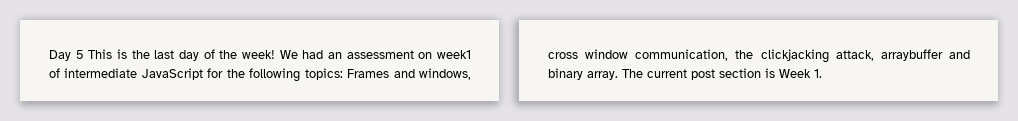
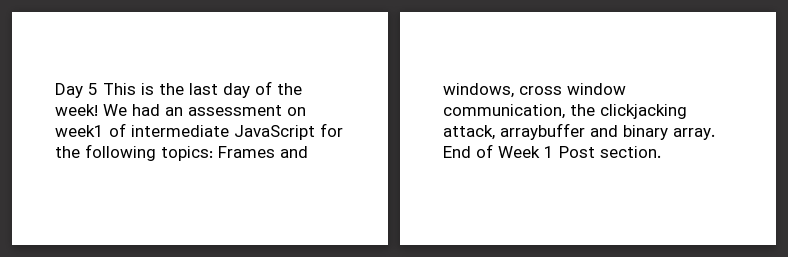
- The current post section is Week 1.
+ End of Week 1 Post section.

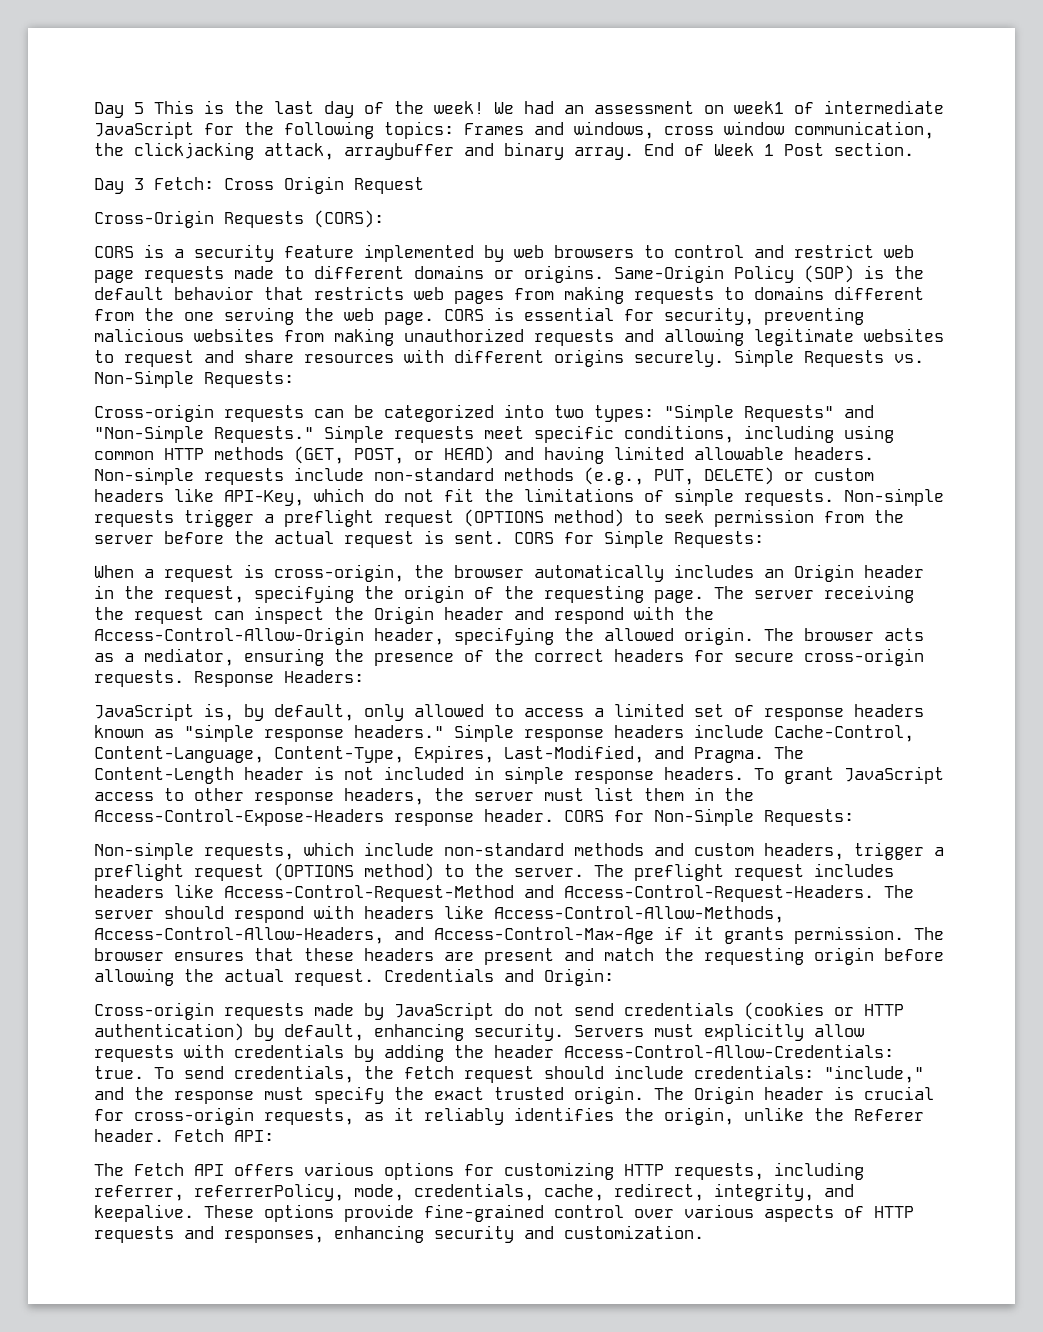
+ Day 3 Fetch: Cross Origin Request
+ Cross-Origin Requests (CORS):
+ CORS is a security feature implemented by web browsers to control and restrict web page requests made to different domains or origins. Same-Origin Policy (SOP) is the default behavior that restricts web pages from making requests to domains different from the one serving the web page. CORS is essential for security, preventing malicious websites from making unauthorized requests and allowing legitimate websites to request and share resources with different origins securely. Simple Requests vs. Non-Simple Requests:
+ Cross-origin requests can be categorized into two types: "Simple Requests" and "Non-Simple Requests." Simple requests meet specific conditions, including using common HTTP methods (GET, POST, or HEAD) and having limited allowable headers. Non-simple requests include non-standard methods (e.g., PUT, DELETE) or custom headers like API-Key, which do not fit the limitations of simple requests. Non-simple requests trigger a preflight request (OPTIONS method) to seek permission from the server before the actual request is sent. CORS for Simple Requests:
+ When a request is cross-origin, the browser automatically includes an Origin header in the request, specifying the origin of the requesting page. The server receiving the request can inspect the Origin header and respond with the Access-Control-Allow-Origin header, specifying the allowed origin. The browser acts as a mediator, ensuring the presence of the correct headers for secure cross-origin requests. Response Headers:
+ JavaScript is, by default, only allowed to access a limited set of response headers known as "simple response headers." Simple response headers include Cache-Control, Content-Language, Content-Type, Expires, Last-Modified, and Pragma. The Content-Length header is not included in simple response headers. To grant JavaScript access to other response headers, the server must list them in the Access-Control-Expose-Headers response header. CORS for Non-Simple Requests:
+ Non-simple requests, which include non-standard methods and custom headers, trigger a preflight request (OPTIONS method) to the server. The preflight request includes headers like Access-Control-Request-Method and Access-Control-Request-Headers. The server should respond with headers like Access-Control-Allow-Methods, Access-Control-Allow-Headers, and Access-Control-Max-Age if it grants permission. The browser ensures that these headers are present and match the requesting origin before allowing the actual request. Credentials and Origin:
+ Cross-origin requests made by JavaScript do not send credentials (cookies or HTTP authentication) by default, enhancing security. Servers must explicitly allow requests with credentials by adding the header Access-Control-Allow-Credentials: true. To send credentials, the fetch request should include credentials: "include," and the response must specify the exact trusted origin. The Origin header is crucial for cross-origin requests, as it reliably identifies the origin, unlike the Referer header. Fetch API:
+ The Fetch API offers various options for customizing HTTP requests, including referrer, referrerPolicy, mode, credentials, cache, redirect, integrity, and keepalive. These options provide fine-grained control over various aspects of HTTP requests and responses, enhancing security and customization.

